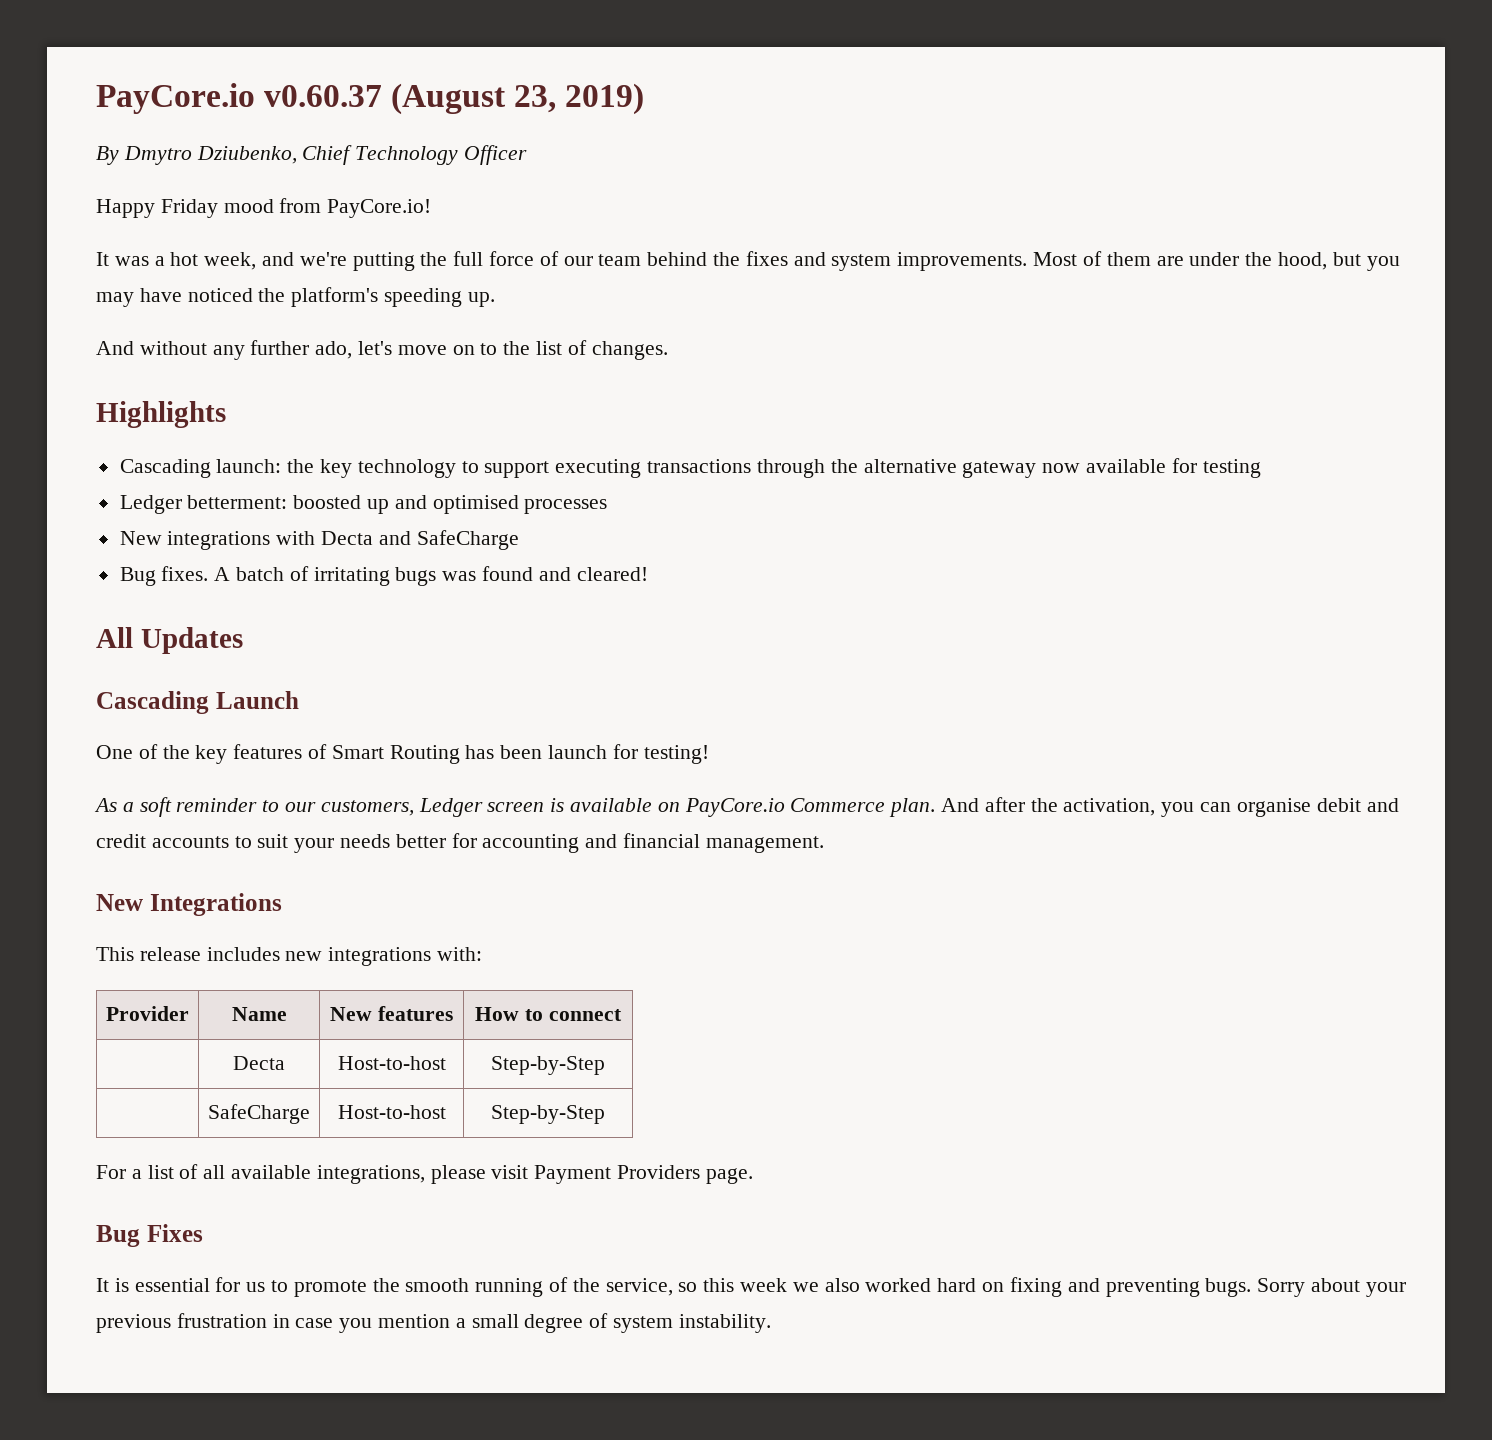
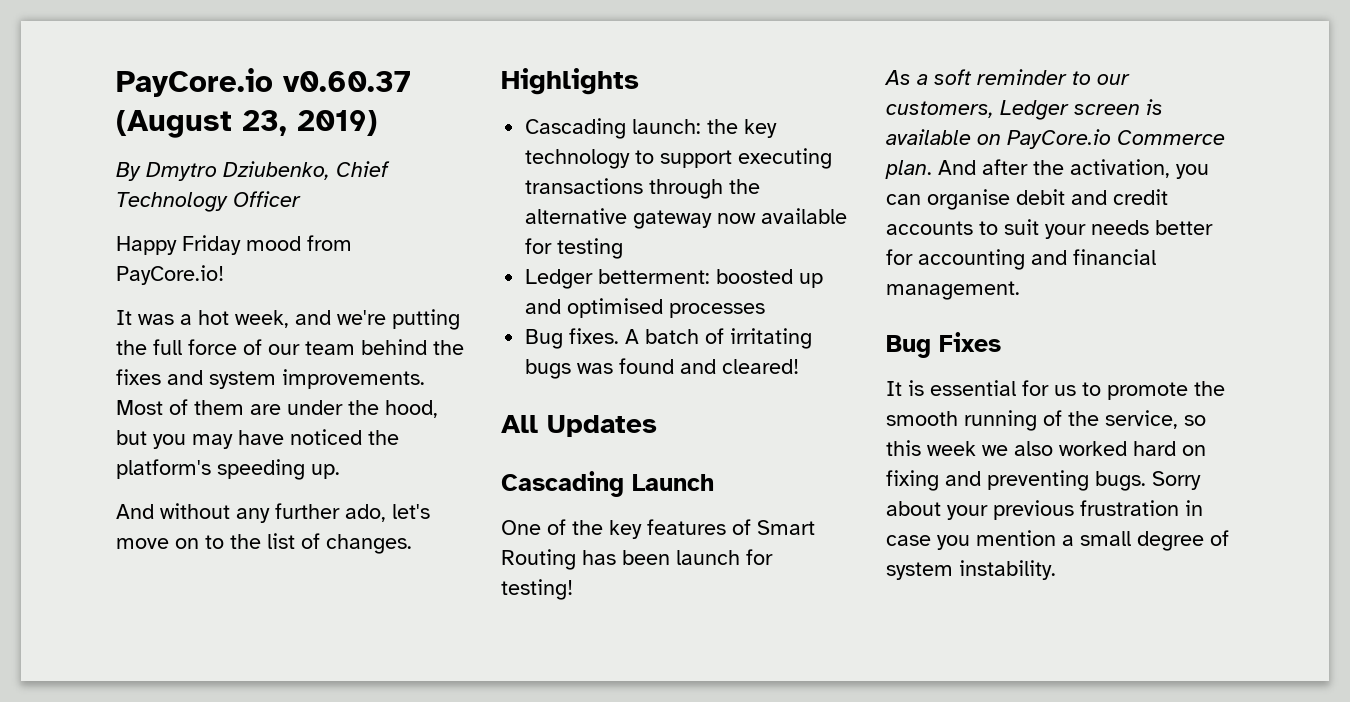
- New integrations with Decta and SafeCharge
- New Integrations
- This release includes new integrations with:
- Provider | Name | New features | How to connect
- | Decta | Host-to-host | Step-by-Step
- | SafeCharge | Host-to-host | Step-by-Step
- For a list of all available integrations, please visit Payment Providers page.

